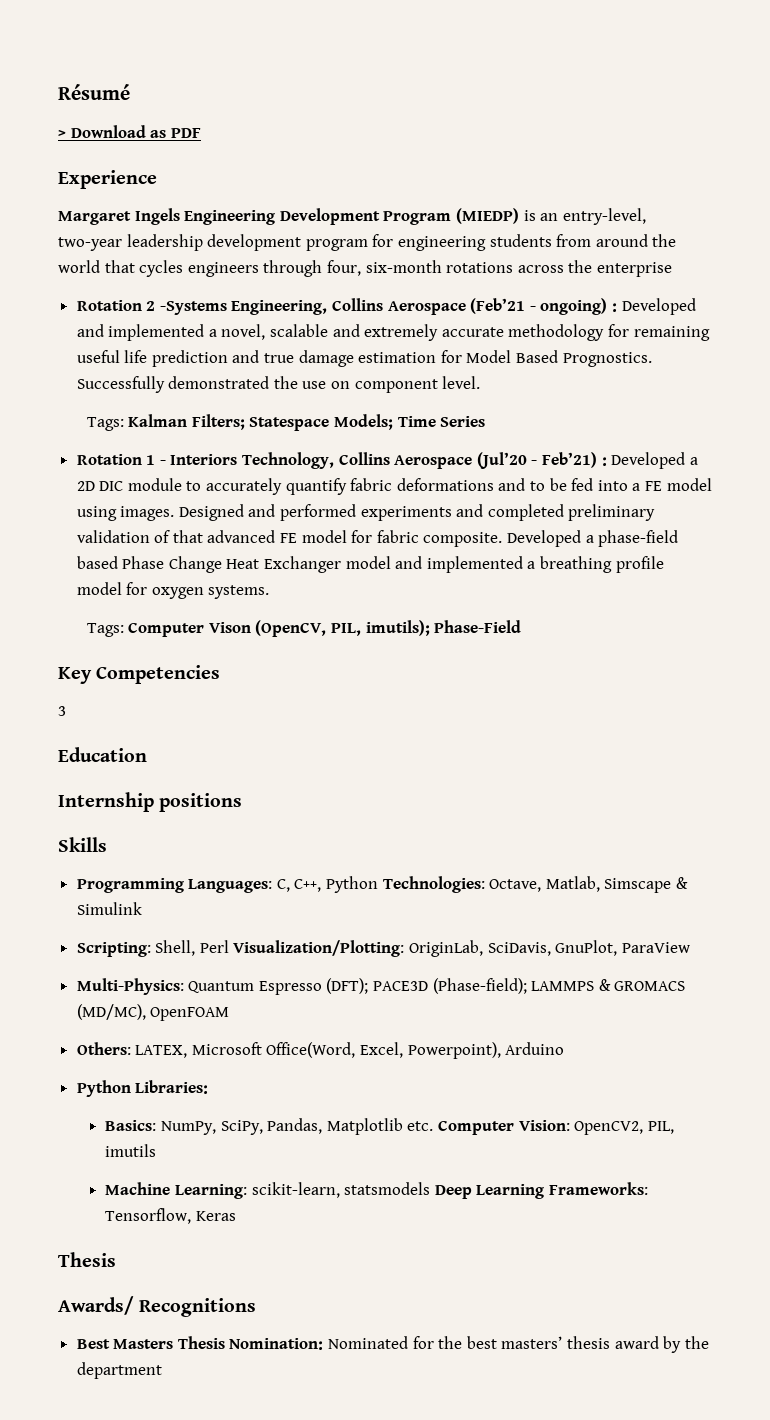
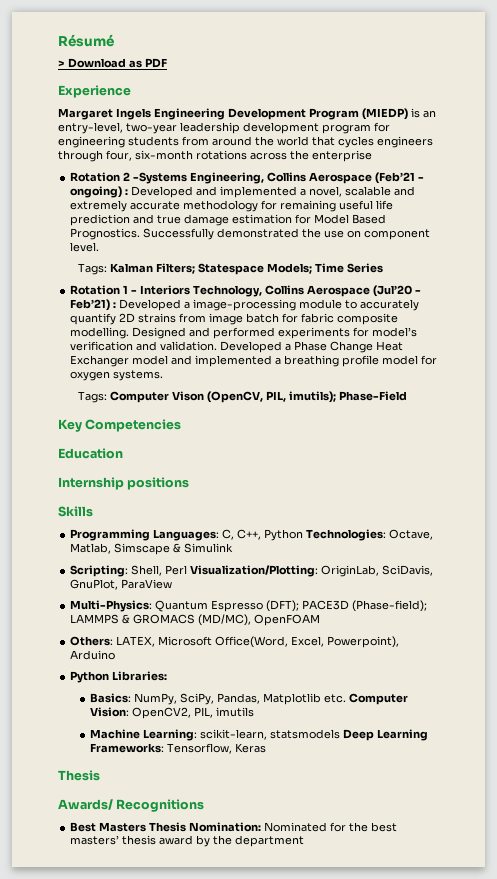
- Rotation 1 - Interiors Technology, Collins Aerospace (Jul’20 - Feb’21) : Developed a 2D DIC module to accurately quantify fabric deformations and to be fed into a FE model using images. Designed and performed experiments and completed preliminary validation of that advanced FE model for fabric composite. Developed a phase-field based Phase Change Heat Exchanger model and implemented a breathing profile model for oxygen systems.
+ Rotation 1 - Interiors Technology, Collins Aerospace (Jul’20 - Feb’21) : Developed a image-processing module to accurately quantify 2D strains from image batch for fabric composite modelling. Designed and performed experiments for model’s verification and validation. Developed a Phase Change Heat Exchanger model and implemented a breathing profile model for oxygen systems.
- 3

